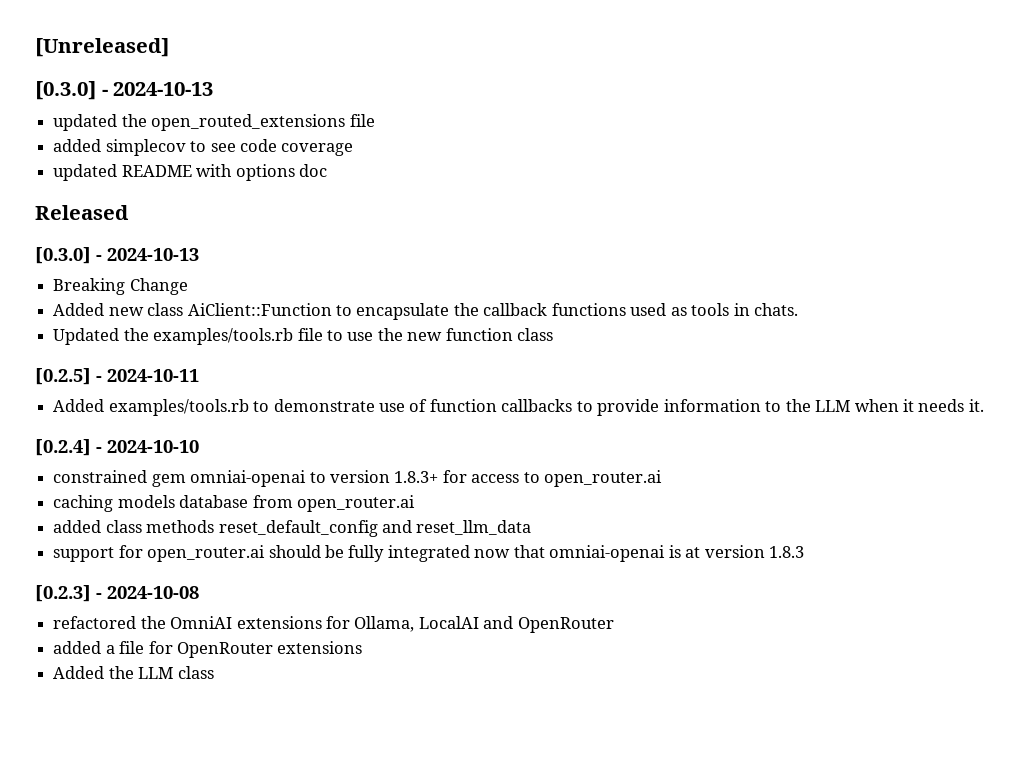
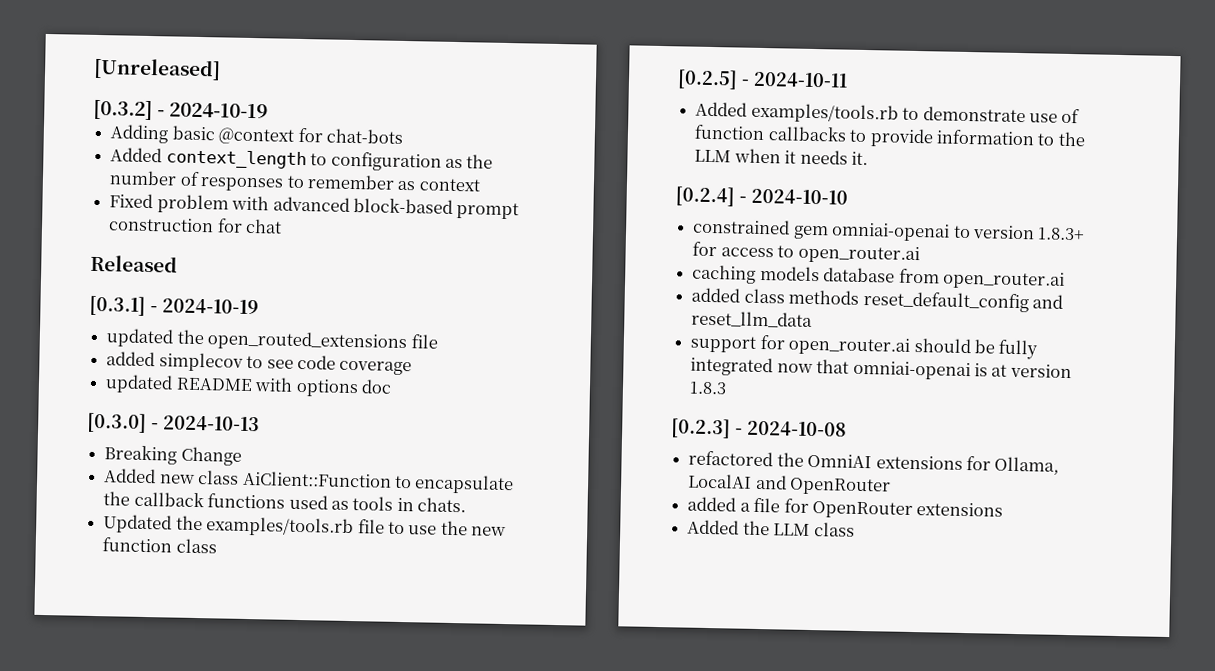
  [Unreleased]
- [0.3.0] - 2024-10-13
+ [0.3.2] - 2024-10-19
+ Adding basic @context for chat-bots
+ Added context_length to configuration as the number of responses to remember as context
+ Fixed problem with advanced block-based prompt construction for chat
+ Released
+ [0.3.1] - 2024-10-19
- Released

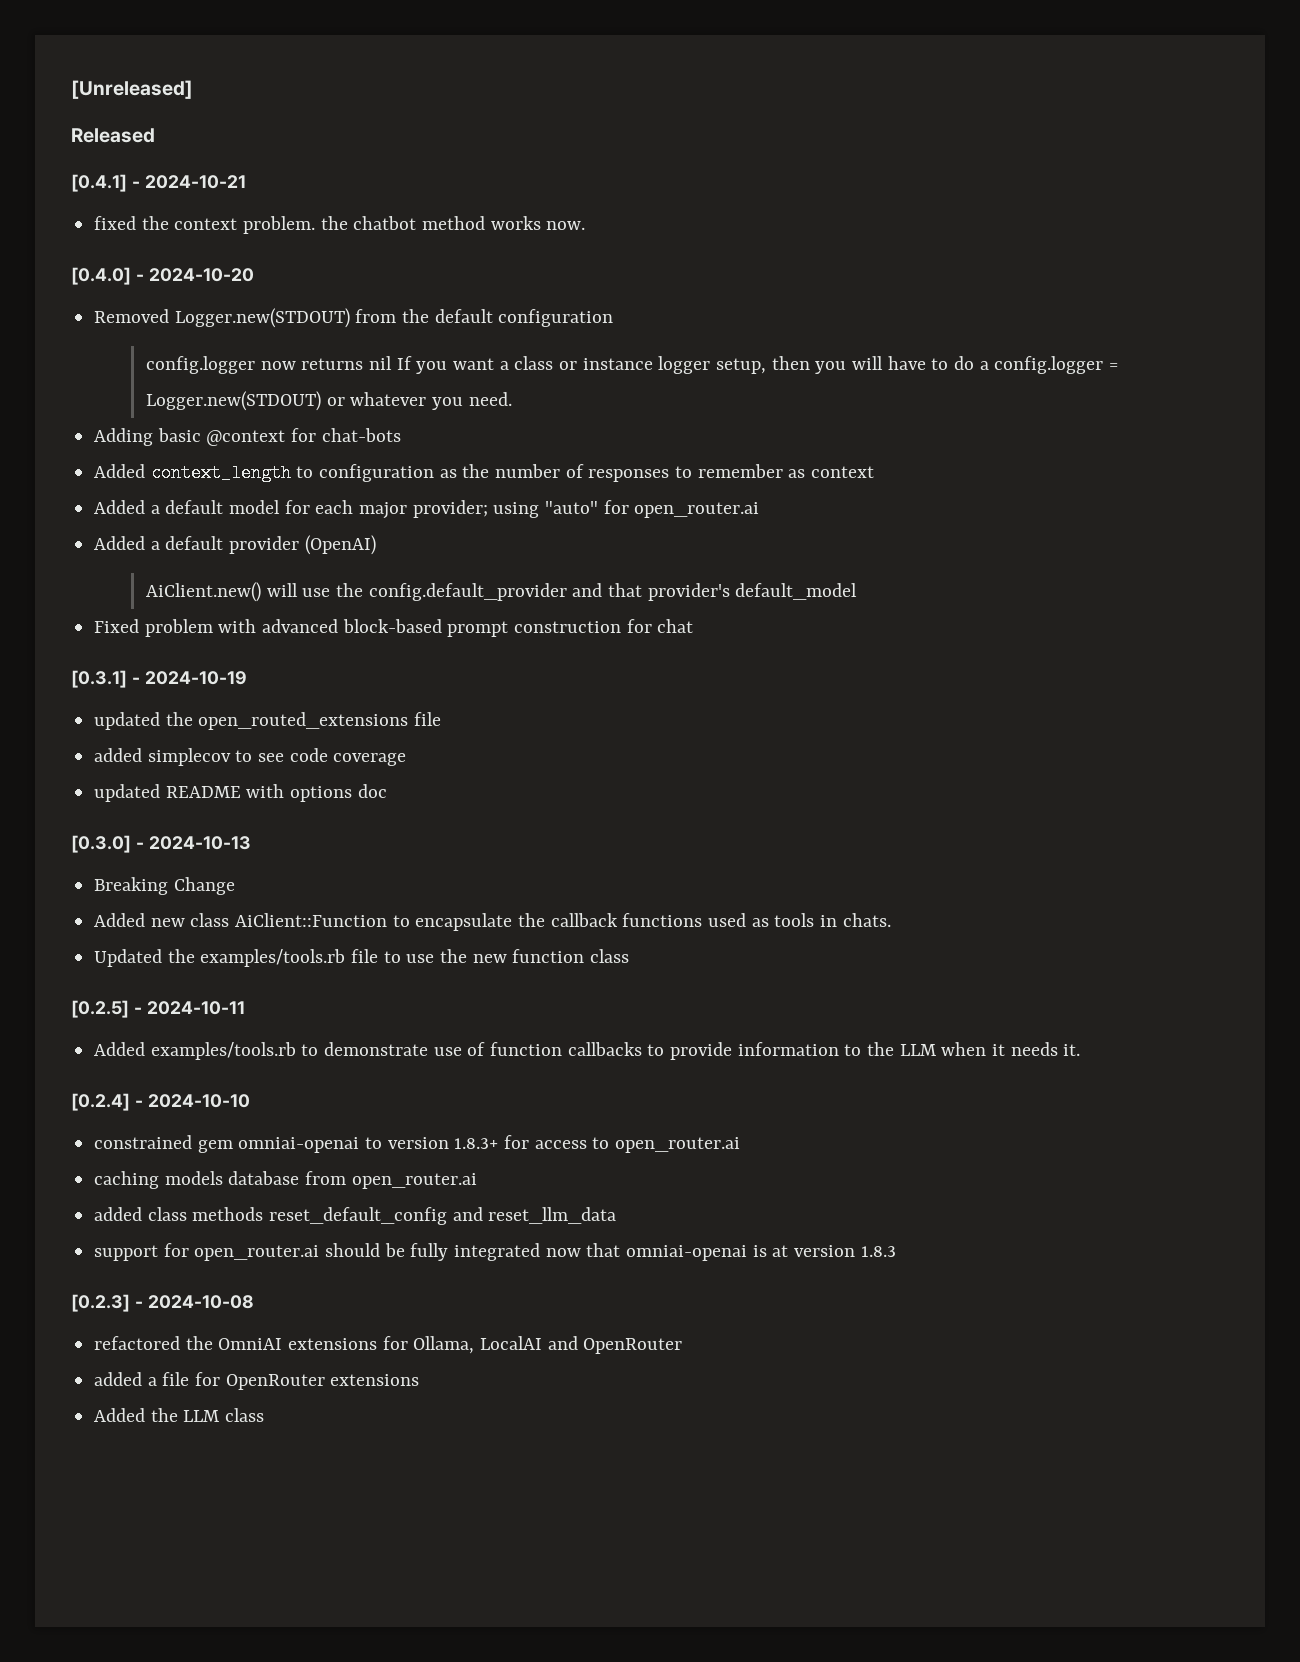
- [0.3.2] - 2024-10-19
+ Released
+ [0.4.1] - 2024-10-21
+ fixed the context problem. the chatbot method works now.
+ [0.4.0] - 2024-10-20
+ Removed Logger.new(STDOUT) from the default configuration
+ config.logger now returns nil If you want a class or instance logger setup, then you will have to do a config.logger = Logger.new(STDOUT) or whatever you need.
+ Added a default model for each major provider; using "auto" for open_router.ai
+ Added a default provider (OpenAI)
+ AiClient.new() will use the config.default_provider and that provider's default_model
- Released

